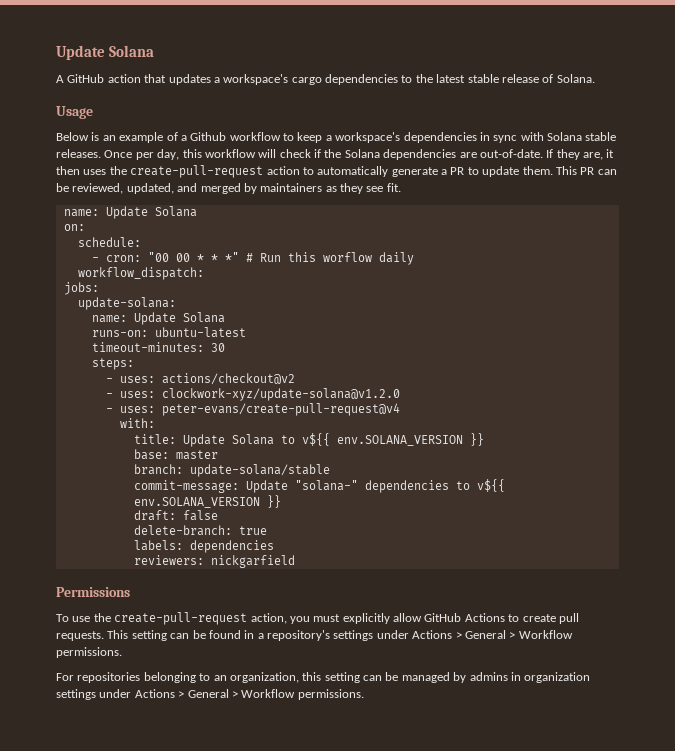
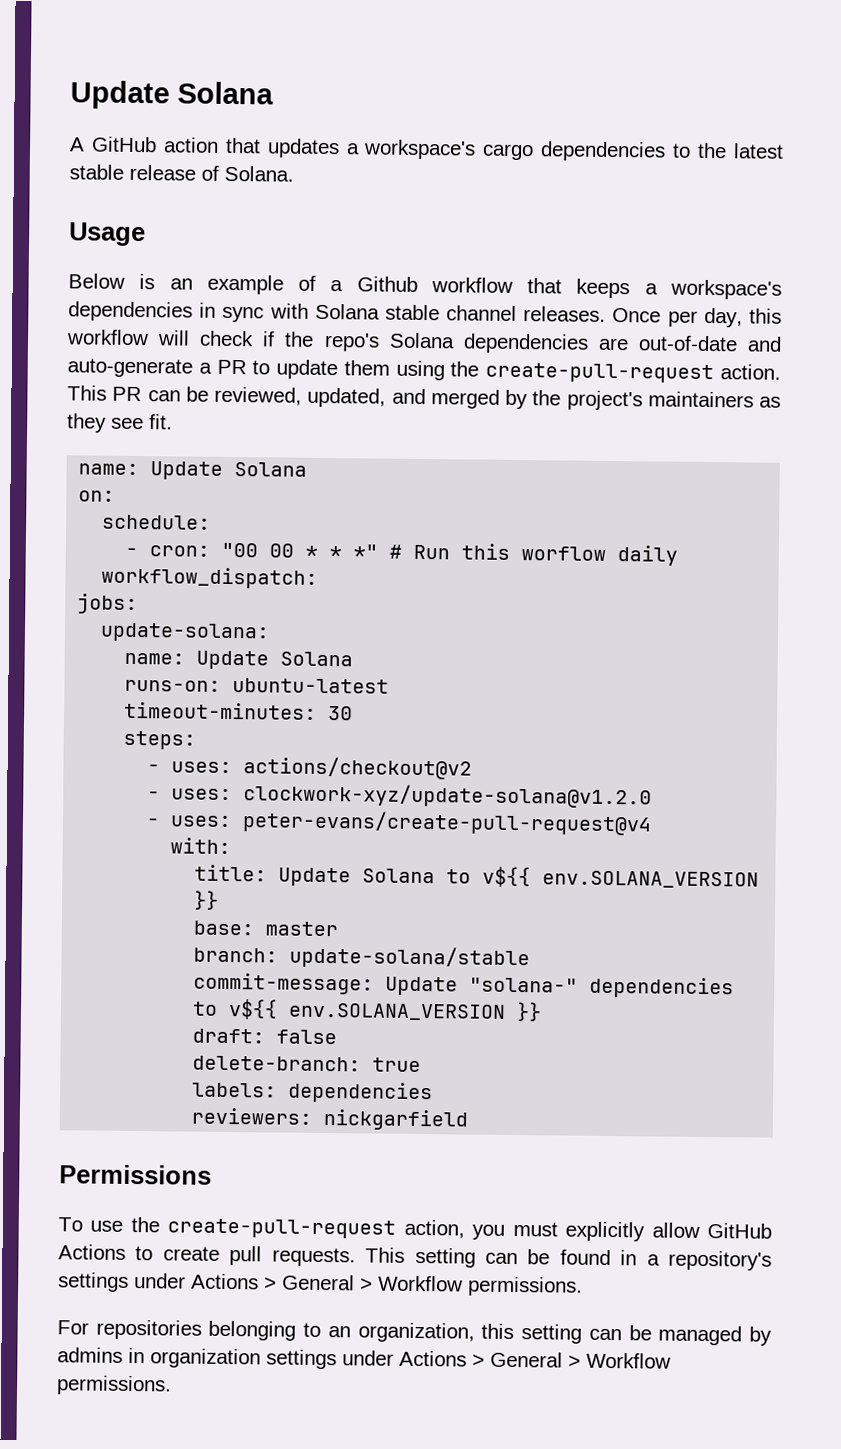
- Below is an example of a Github workflow to keep a workspace's dependencies in sync with Solana stable releases.
+ Below is an example of a Github workflow that keeps a workspace's dependencies in sync with Solana stable channel releases.
- Once per day, this workflow will check if the Solana dependencies are out-of-date. If they are, it then uses the create-pull-request action to automatically generate a PR to update them.
+ Once per day, this workflow will check if the repo's Solana dependencies are out-of-date and auto-generate a PR to update them using the create-pull-request action.
- This PR can be reviewed, updated, and merged by maintainers as they see fit.
+ This PR can be reviewed, updated, and merged by the project's maintainers as they see fit.

